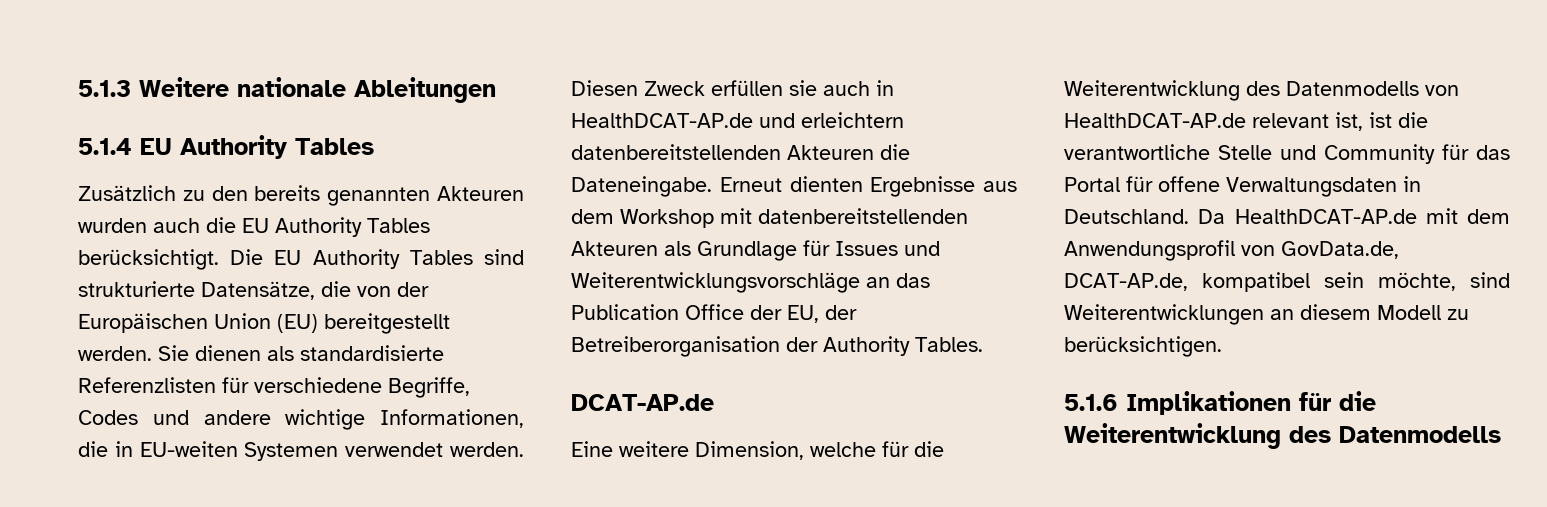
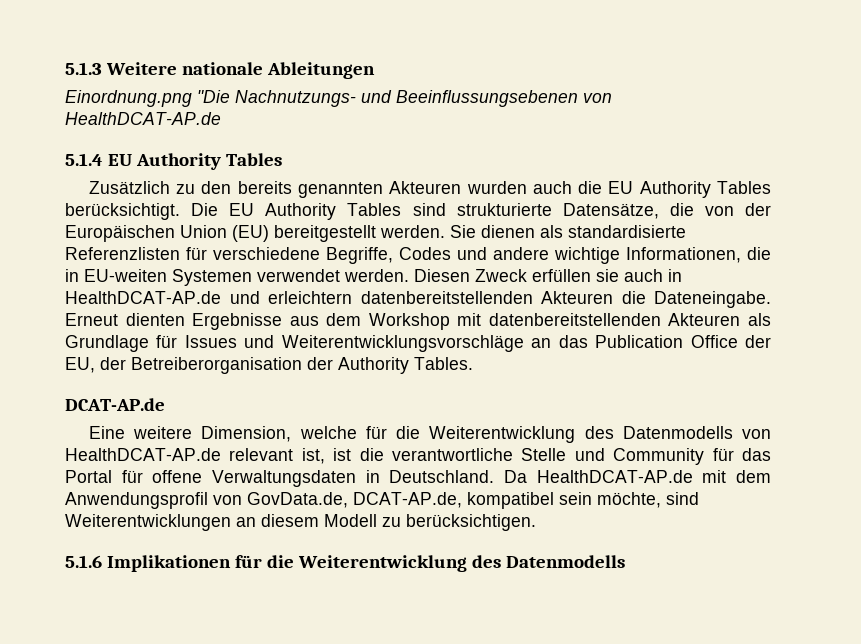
+ Einordnung.png "Die Nachnutzungs- und Beeinflussungsebenen von HealthDCAT-AP.de

